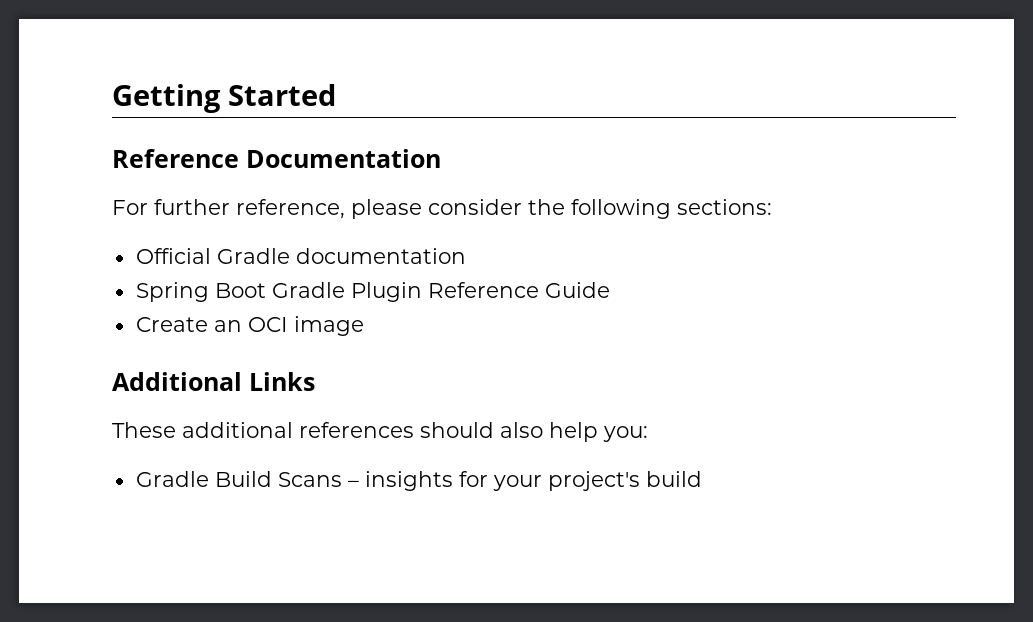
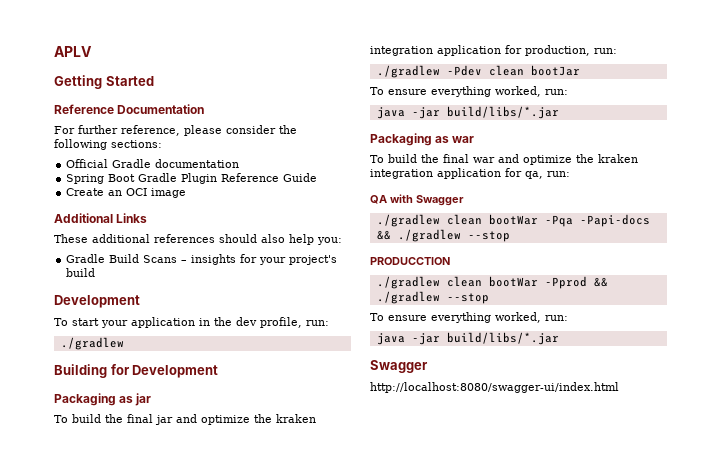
+ APLV
  Gradle Build Scans – insights for your project's build
+ Development
+ To start your application in the dev profile, run:
+ ./gradlew
+ Building for Development
+ Packaging as jar
+ To build the final jar and optimize the kraken integration application for production, run:
+ ./gradlew -Pdev clean bootJar
+ To ensure everything worked, run:
+ java -jar build/libs/*.jar
+ Packaging as war
+ To build the final war and optimize the kraken integration application for qa, run:
+ QA with Swagger
+ ./gradlew clean bootWar -Pqa -Papi-docs && ./gradlew --stop
+ PRODUCCTION
+ ./gradlew clean bootWar -Pprod && ./gradlew --stop
+ To ensure everything worked, run:
+ java -jar build/libs/*.jar
+ Swagger
+ http://localhost:8080/swagger-ui/index.html

